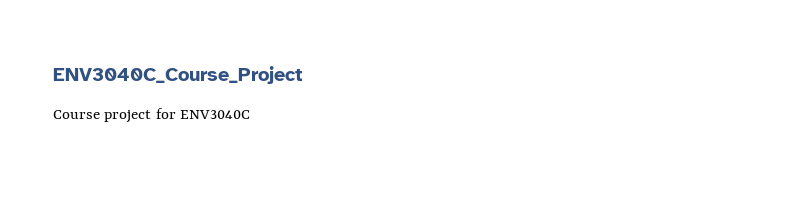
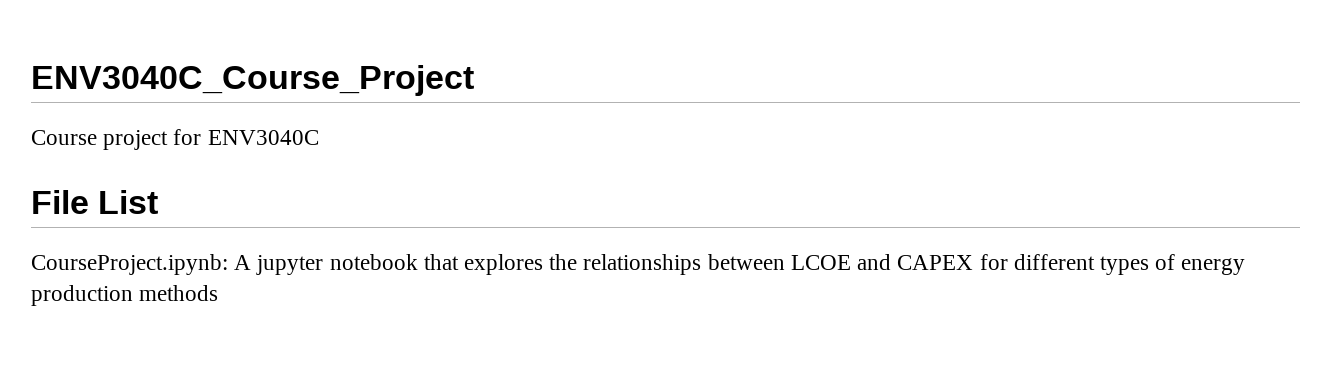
+ File List
+ CourseProject.ipynb: A jupyter notebook that explores the relationships between LCOE and CAPEX for different types of energy production methods

